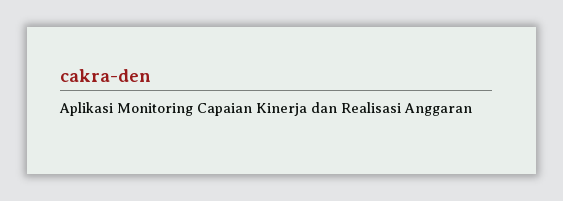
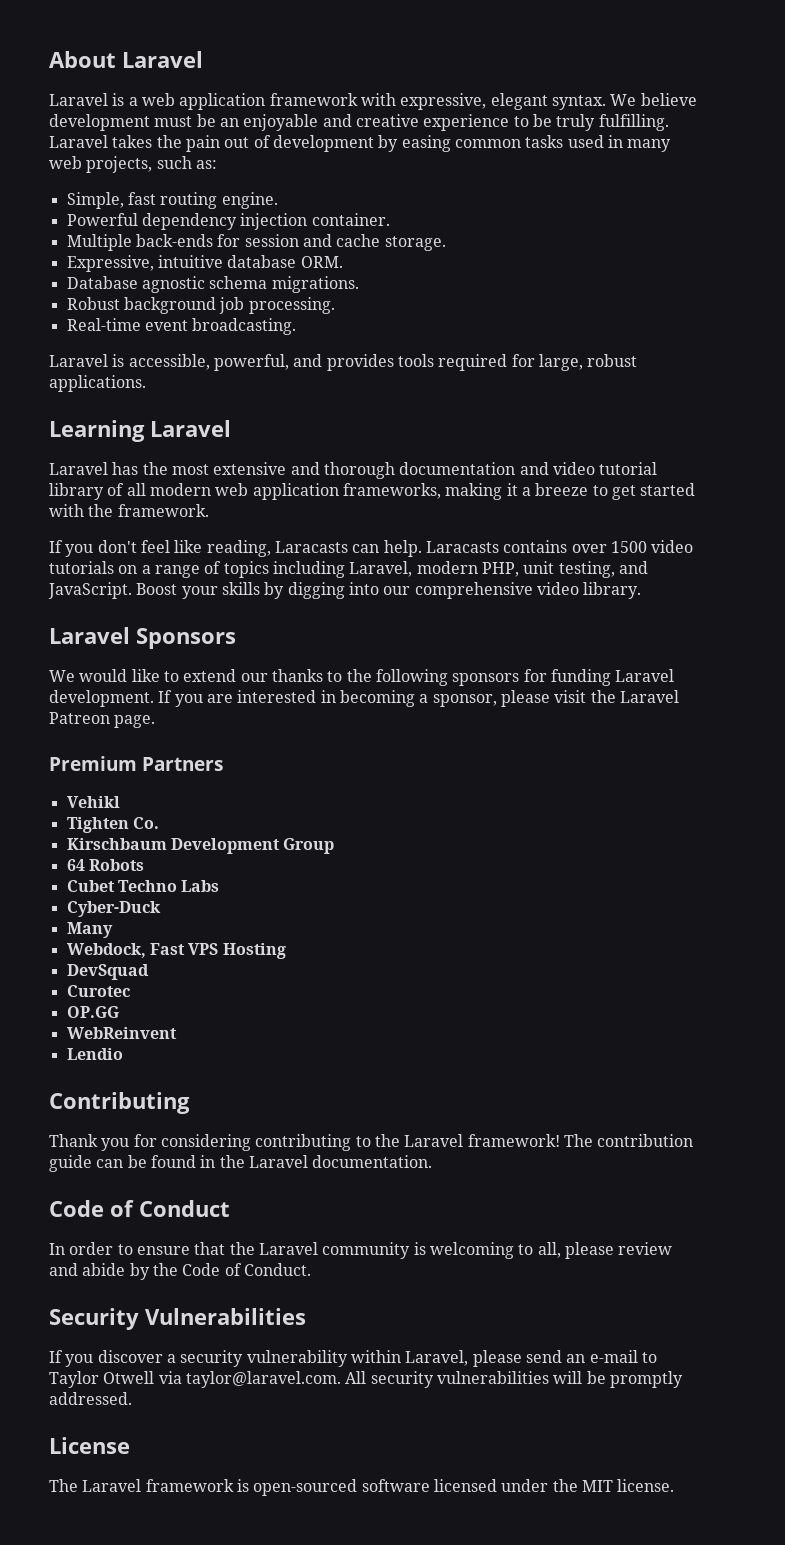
- cakra-den
- Aplikasi Monitoring Capaian Kinerja dan Realisasi Anggaran
+ About Laravel
+ Laravel is a web application framework with expressive, elegant syntax. We believe development must be an enjoyable and creative experience to be truly fulfilling. Laravel takes the pain out of development by easing common tasks used in many web projects, such as:
+ Simple, fast routing engine.
+ Powerful dependency injection container.
+ Multiple back-ends for session and cache storage.
+ Expressive, intuitive database ORM.
+ Database agnostic schema migrations.
+ Robust background job processing.
+ Real-time event broadcasting.
+ Laravel is accessible, powerful, and provides tools required for large, robust applications.
+ Learning Laravel
+ Laravel has the most extensive and thorough documentation and video tutorial library of all modern web application frameworks, making it a breeze to get started with the framework.
+ If you don't feel like reading, Laracasts can help. Laracasts contains over 1500 video tutorials on a range of topics including Laravel, modern PHP, unit testing, and JavaScript. Boost your skills by digging into our comprehensive video library.
+ Laravel Sponsors
+ We would like to extend our thanks to the following sponsors for funding Laravel development. If you are interested in becoming a sponsor, please visit the Laravel Patreon page.
+ Premium Partners
+ Vehikl
+ Tighten Co.
+ Kirschbaum Development Group
+ 64 Robots
+ Cubet Techno Labs
+ Cyber-Duck
+ Many
+ Webdock, Fast VPS Hosting
+ DevSquad
+ Curotec
+ OP.GG
+ WebReinvent
+ Lendio
+ Contributing
+ Thank you for considering contributing to the Laravel framework! The contribution guide can be found in the Laravel documentation.
+ Code of Conduct
+ In order to ensure that the Laravel community is welcoming to all, please review and abide by the Code of Conduct.
+ Security Vulnerabilities
+ If you discover a security vulnerability within Laravel, please send an e-mail to Taylor Otwell via taylor@laravel.com. All security vulnerabilities will be promptly addressed.
+ License
+ The Laravel framework is open-sourced software licensed under the MIT license.

